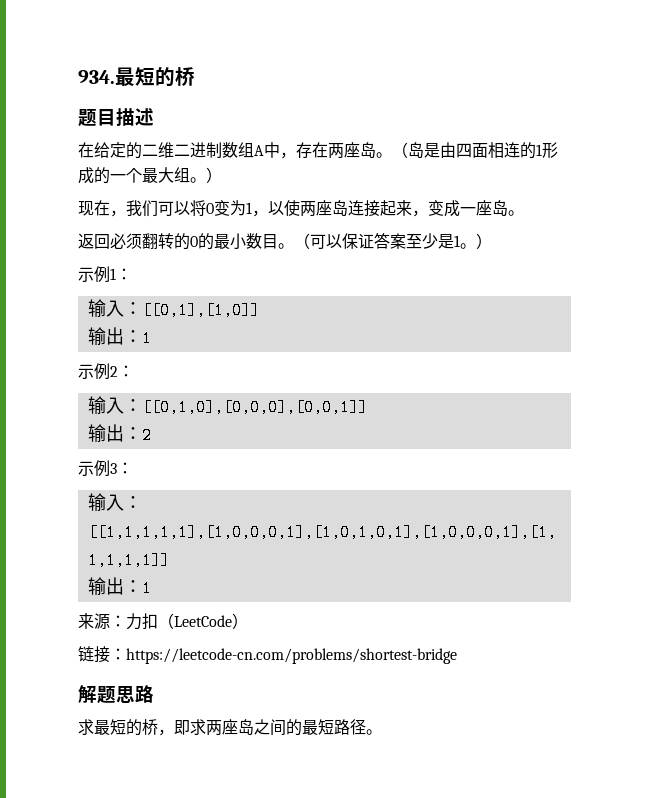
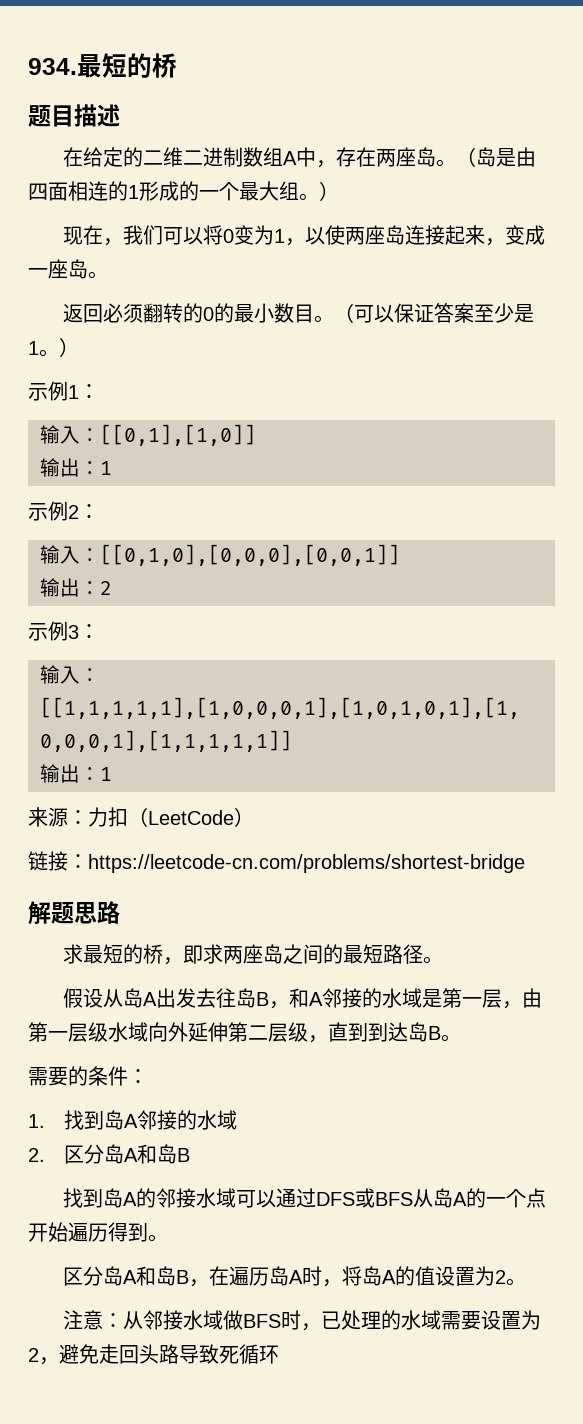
+ 假设从岛A出发去往岛B，和A邻接的水域是第一层，由第一层级水域向外延伸第二层级，直到到达岛B。
+ 需要的条件：
+ 1.找到岛A邻接的水域
+ 2.区分岛A和岛B
+ 找到岛A的邻接水域可以通过DFS或BFS从岛A的一个点开始遍历得到。
+ 区分岛A和岛B，在遍历岛A时，将岛A的值设置为2。
+ 注意：从邻接水域做BFS时，已处理的水域需要设置为2，避免走回头路导致死循环

